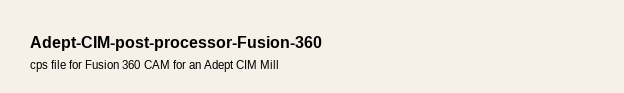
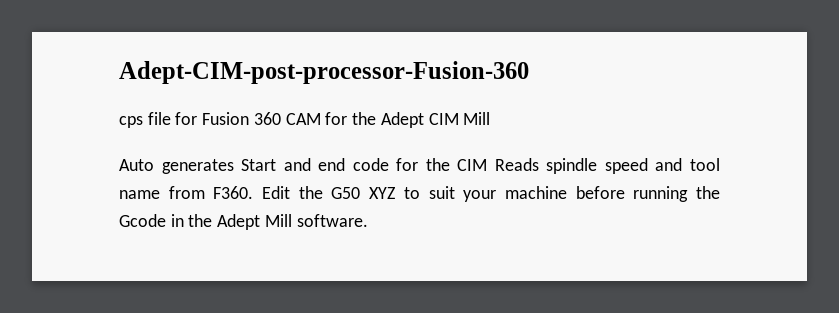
- cps file for Fusion 360 CAM for an Adept CIM Mill
+ cps file for Fusion 360 CAM for the Adept CIM Mill
+ Auto generates Start and end code for the CIM Reads spindle speed and tool name from F360. Edit the G50 XYZ to suit your machine before running the Gcode in the Adept Mill software.

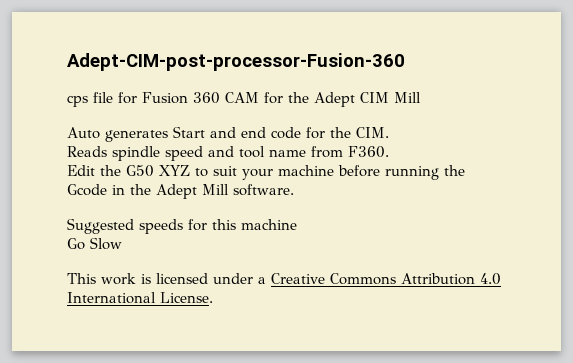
- Auto generates Start and end code for the CIM Reads spindle speed and tool name from F360. Edit the G50 XYZ to suit your machine before running the Gcode in the Adept Mill software.
+ Auto generates Start and end code for the CIM.
+ Reads spindle speed and tool name from F360.
+ Edit the G50 XYZ to suit your machine before running the Gcode in the Adept Mill software.
+ Suggested speeds for this machine
+ Go Slow
+ This work is licensed under a Creative Commons Attribution 4.0 International License.

